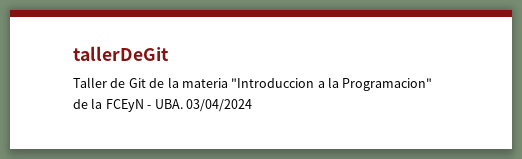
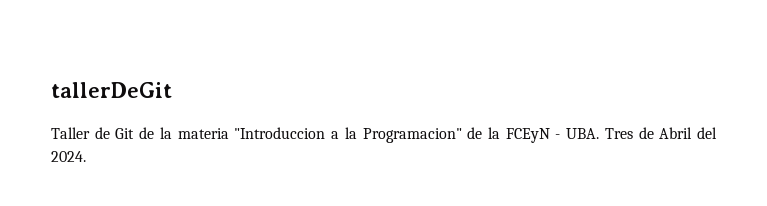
- Taller de Git de la materia "Introduccion a la Programacion" de la FCEyN - UBA. 03/04/2024
+ Taller de Git de la materia "Introduccion a la Programacion" de la FCEyN - UBA. Tres de Abril del 2024.

